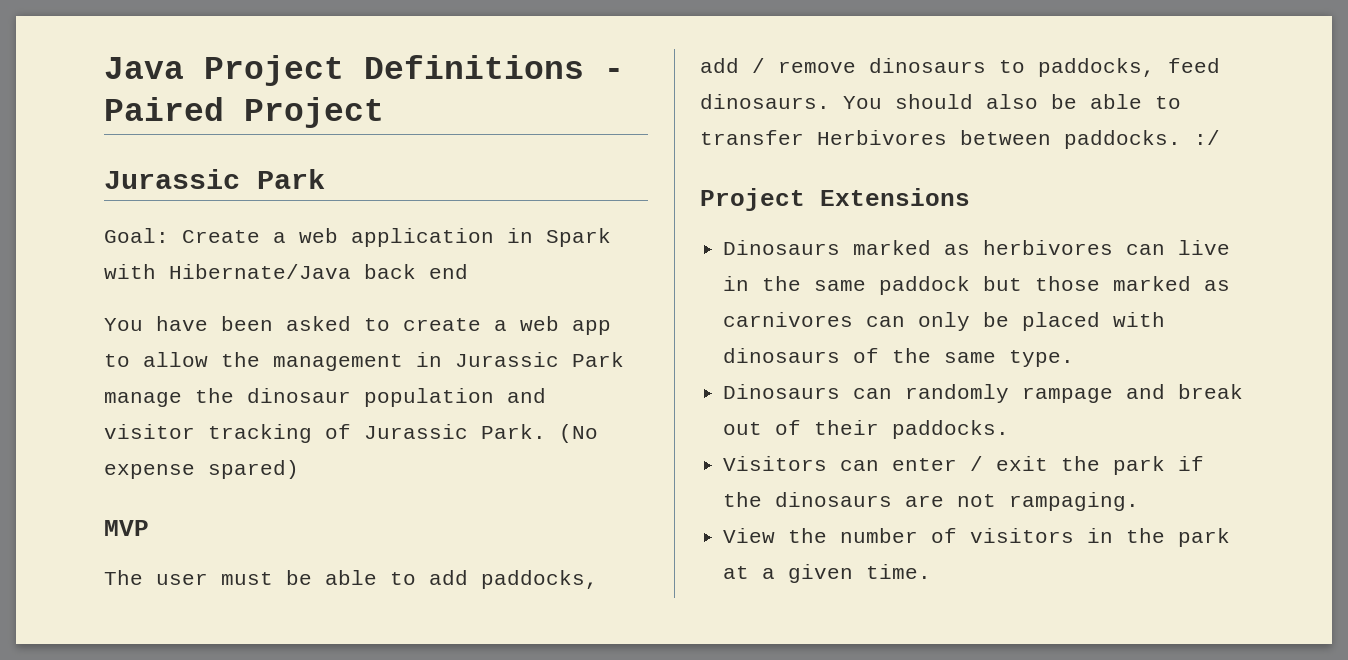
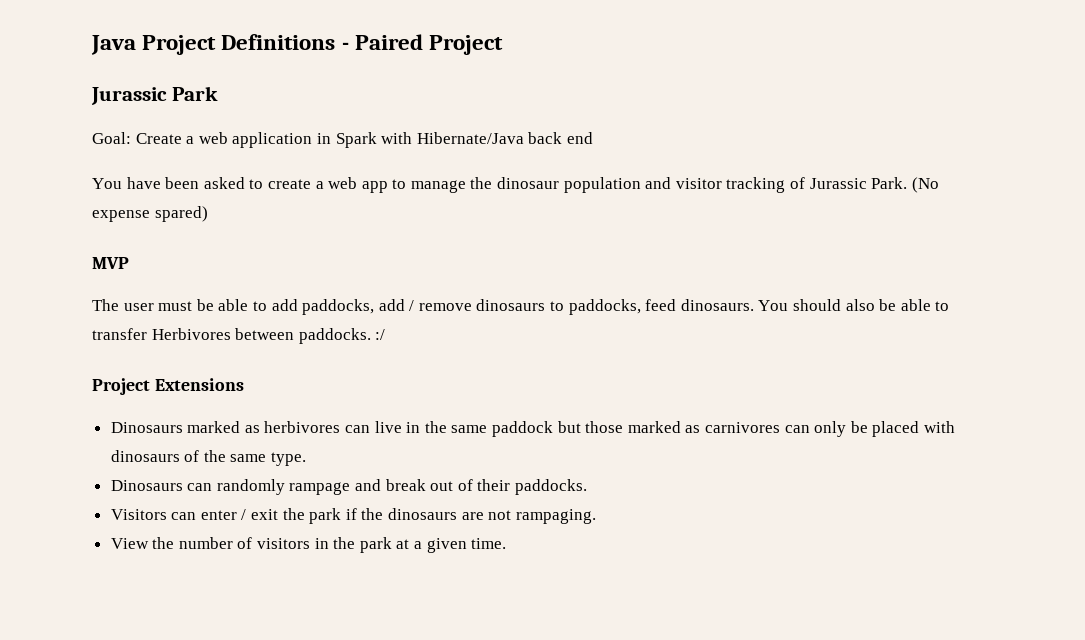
- You have been asked to create a web app to allow the management in Jurassic Park manage the dinosaur population and visitor tracking of Jurassic Park.
+ You have been asked to create a web app to manage the dinosaur population and visitor tracking of Jurassic Park.

